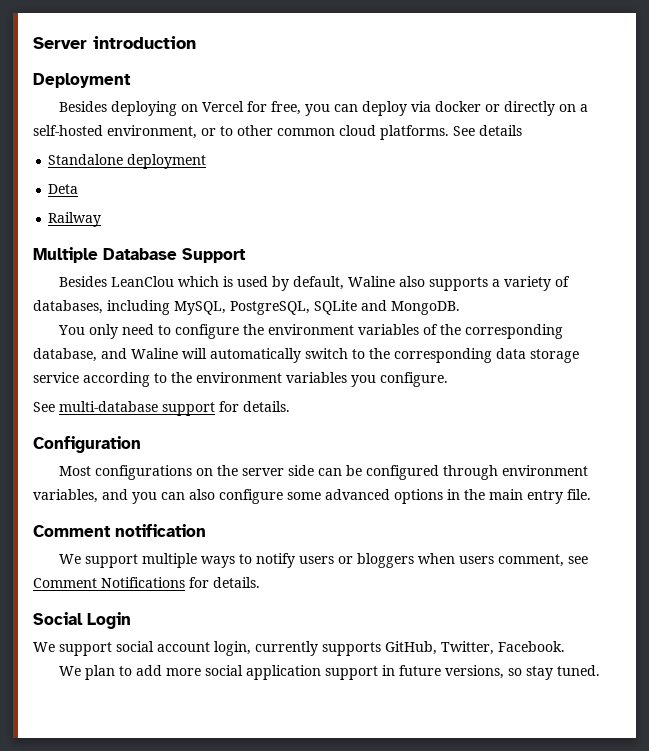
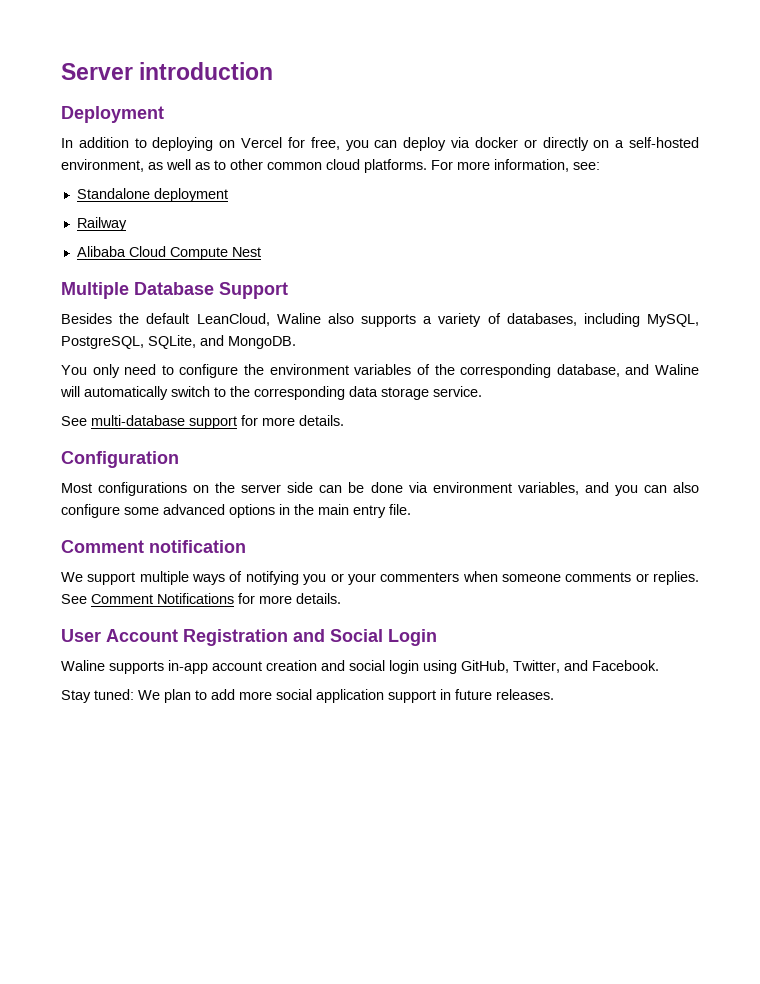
- Besides deploying on Vercel for free, you can deploy via docker or directly on a self-hosted environment, or to other common cloud platforms.
+ In addition to deploying on Vercel for free, you can deploy via docker or directly on a self-hosted environment, as well as to other common cloud platforms.
- See details
+ For more information, see:
  Standalone deployment
- Deta
  Railway
+ Alibaba Cloud Compute Nest
  Multiple Database Support
- Besides LeanClou which is used by default, Waline also supports a variety of databases, including MySQL, PostgreSQL, SQLite and MongoDB.
+ Besides the default LeanCloud, Waline also supports a variety of databases, including MySQL, PostgreSQL, SQLite, and MongoDB.
- You only need to configure the environment variables of the corresponding database, and Waline will automatically switch to the corresponding data storage service according to the environment variables you configure.
+ You only need to configure the environment variables of the corresponding database, and Waline will automatically switch to the corresponding data storage service.
- See multi-database support for details.
+ See multi-database support for more details.
- Most configurations on the server side can be configured through environment variables, and you can also configure some advanced options in the main entry file.
+ Most configurations on the server side can be done via environment variables, and you can also configure some advanced options in the main entry file.
- We support multiple ways to notify users or bloggers when users comment, see Comment Notifications for details.
- Social Login
- We support social account login, currently supports GitHub, Twitter, Facebook.
+ We support multiple ways of notifying you or your commenters when someone comments or replies. See Comment Notifications for more details.
+ User Account Registration and Social Login
+ Waline supports in-app account creation and social login using GitHub, Twitter, and Facebook.
- We plan to add more social application support in future versions, so stay tuned.
+ Stay tuned: We plan to add more social application support in future releases.

